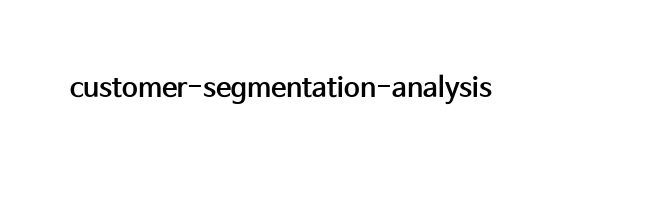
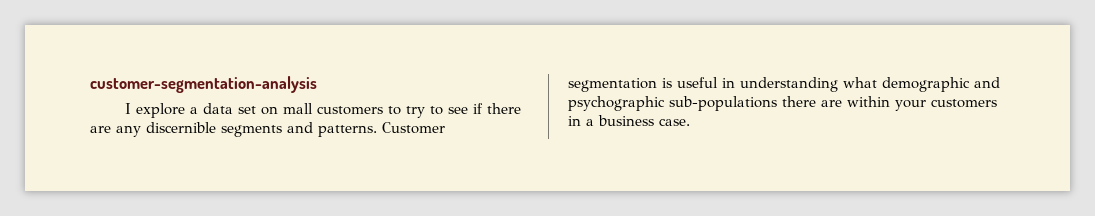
+ I explore a data set on mall customers to try to see if there are any discernible segments and patterns. Customer segmentation is useful in understanding what demographic and psychographic sub-populations there are within your customers in a business case.

